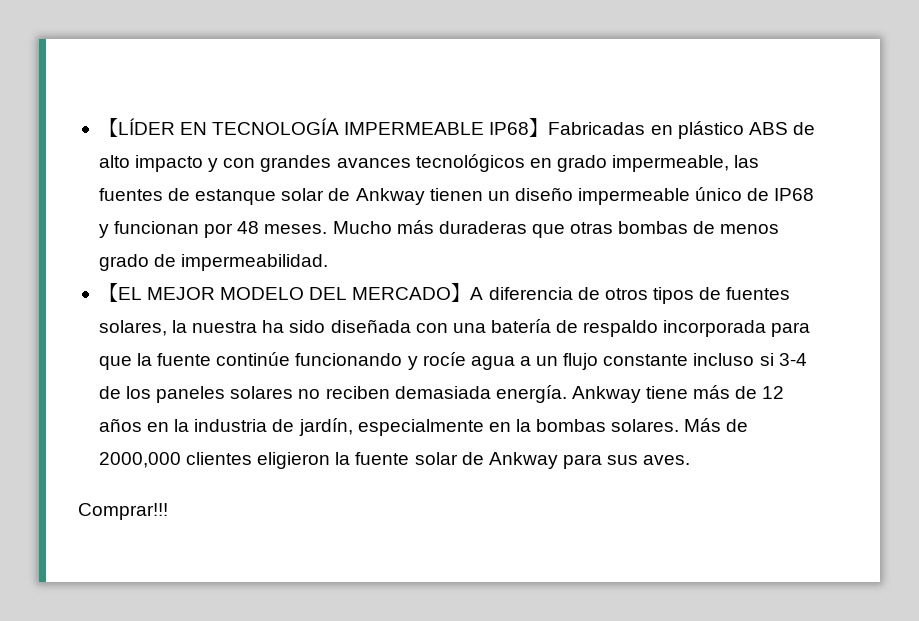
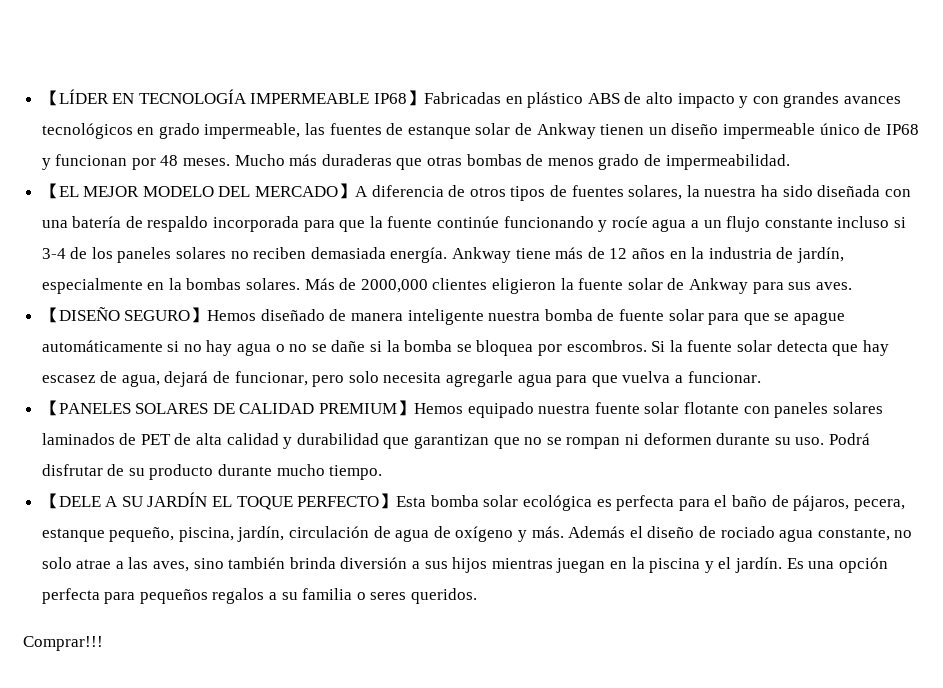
+ 【DISEÑO SEGURO】Hemos diseñado de manera inteligente nuestra bomba de fuente solar para que se apague automáticamente si no hay agua o no se dañe si la bomba se bloquea por escombros. Si la fuente solar detecta que hay escasez de agua, dejará de funcionar, pero solo necesita agregarle agua para que vuelva a funcionar.
+ 【PANELES SOLARES DE CALIDAD PREMIUM】Hemos equipado nuestra fuente solar flotante con paneles solares laminados de PET de alta calidad y durabilidad que garantizan que no se rompan ni deformen durante su uso. Podrá disfrutar de su producto durante mucho tiempo.
+ 【DELE A SU JARDÍN EL TOQUE PERFECTO】Esta bomba solar ecológica es perfecta para el baño de pájaros, pecera, estanque pequeño, piscina, jardín, circulación de agua de oxígeno y más. Además el diseño de rociado agua constante, no solo atrae a las aves, sino también brinda diversión a sus hijos mientras juegan en la piscina y el jardín. Es una opción perfecta para pequeños regalos a su familia o seres queridos.

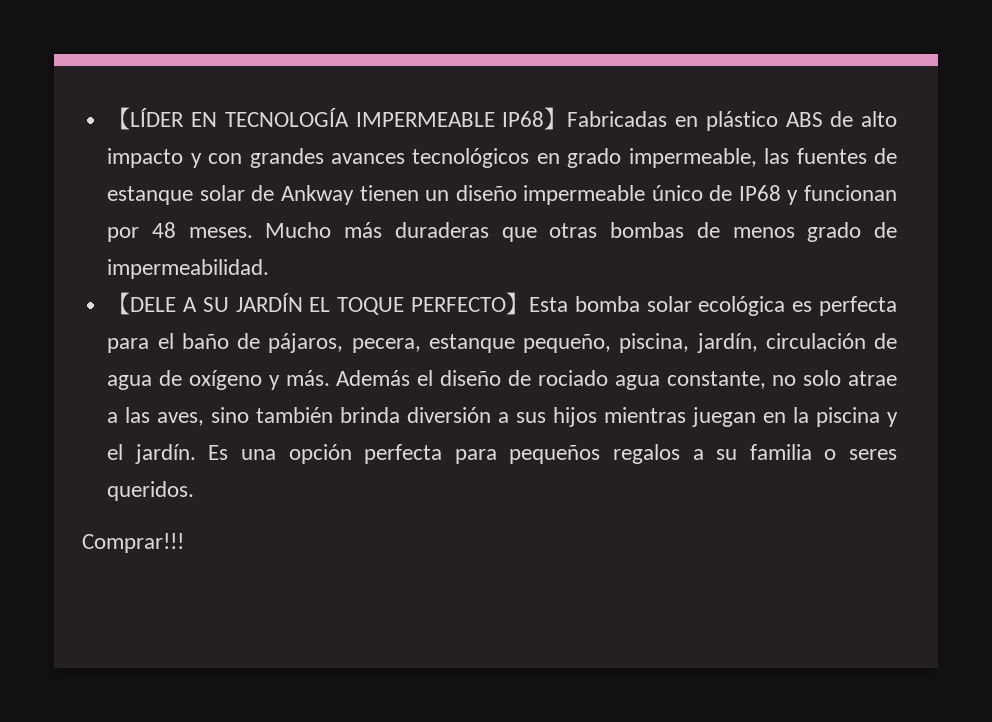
- 【EL MEJOR MODELO DEL MERCADO】A diferencia de otros tipos de fuentes solares, la nuestra ha sido diseñada con una batería de respaldo incorporada para que la fuente continúe funcionando y rocíe agua a un flujo constante incluso si 3-4 de los paneles solares no reciben demasiada energía. Ankway tiene más de 12 años en la industria de jardín, especialmente en la bombas solares. Más de 2000,000 clientes eligieron la fuente solar de Ankway para sus aves.
- 【DISEÑO SEGURO】Hemos diseñado de manera inteligente nuestra bomba de fuente solar para que se apague automáticamente si no hay agua o no se dañe si la bomba se bloquea por escombros. Si la fuente solar detecta que hay escasez de agua, dejará de funcionar, pero solo necesita agregarle agua para que vuelva a funcionar.
- 【PANELES SOLARES DE CALIDAD PREMIUM】Hemos equipado nuestra fuente solar flotante con paneles solares laminados de PET de alta calidad y durabilidad que garantizan que no se rompan ni deformen durante su uso. Podrá disfrutar de su producto durante mucho tiempo.

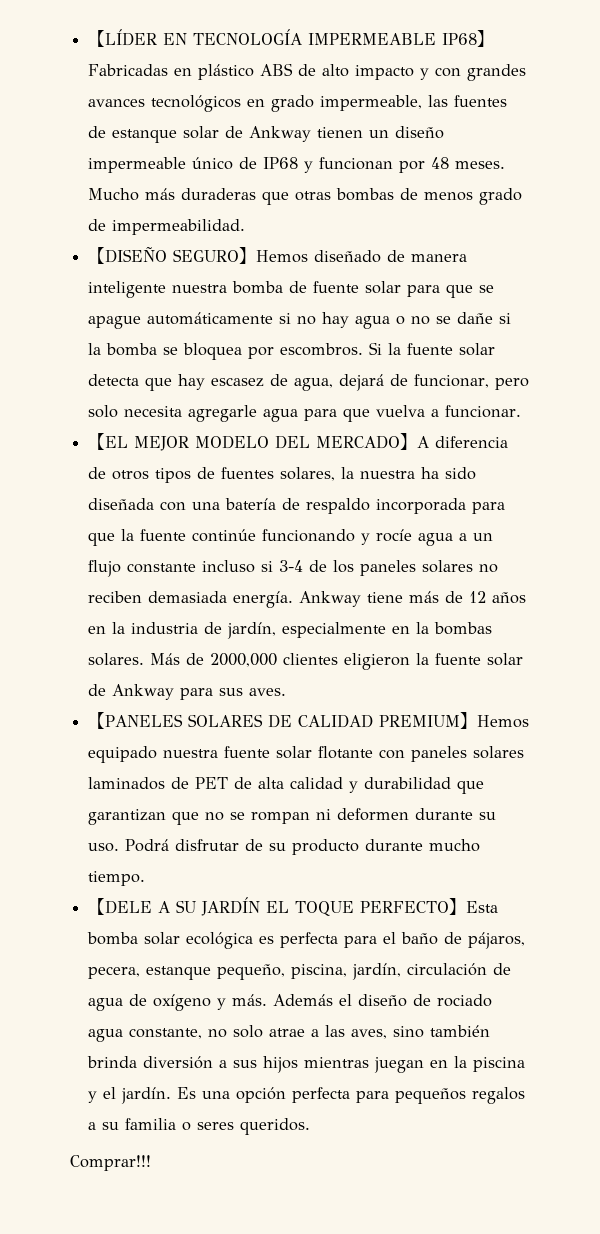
+ 【DISEÑO SEGURO】Hemos diseñado de manera inteligente nuestra bomba de fuente solar para que se apague automáticamente si no hay agua o no se dañe si la bomba se bloquea por escombros. Si la fuente solar detecta que hay escasez de agua, dejará de funcionar, pero solo necesita agregarle agua para que vuelva a funcionar.
+ 【EL MEJOR MODELO DEL MERCADO】A diferencia de otros tipos de fuentes solares, la nuestra ha sido diseñada con una batería de respaldo incorporada para que la fuente continúe funcionando y rocíe agua a un flujo constante incluso si 3-4 de los paneles solares no reciben demasiada energía. Ankway tiene más de 12 años en la industria de jardín, especialmente en la bombas solares. Más de 2000,000 clientes eligieron la fuente solar de Ankway para sus aves.
+ 【PANELES SOLARES DE CALIDAD PREMIUM】Hemos equipado nuestra fuente solar flotante con paneles solares laminados de PET de alta calidad y durabilidad que garantizan que no se rompan ni deformen durante su uso. Podrá disfrutar de su producto durante mucho tiempo.

